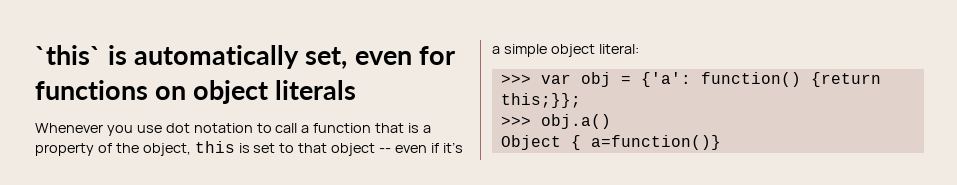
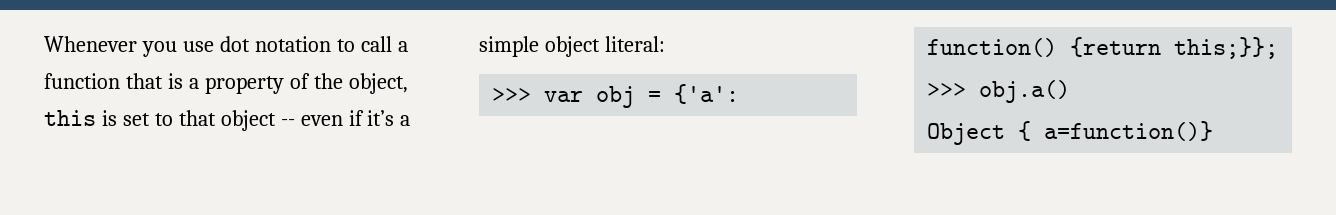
- `this` is automatically set, even for functions on object literals

